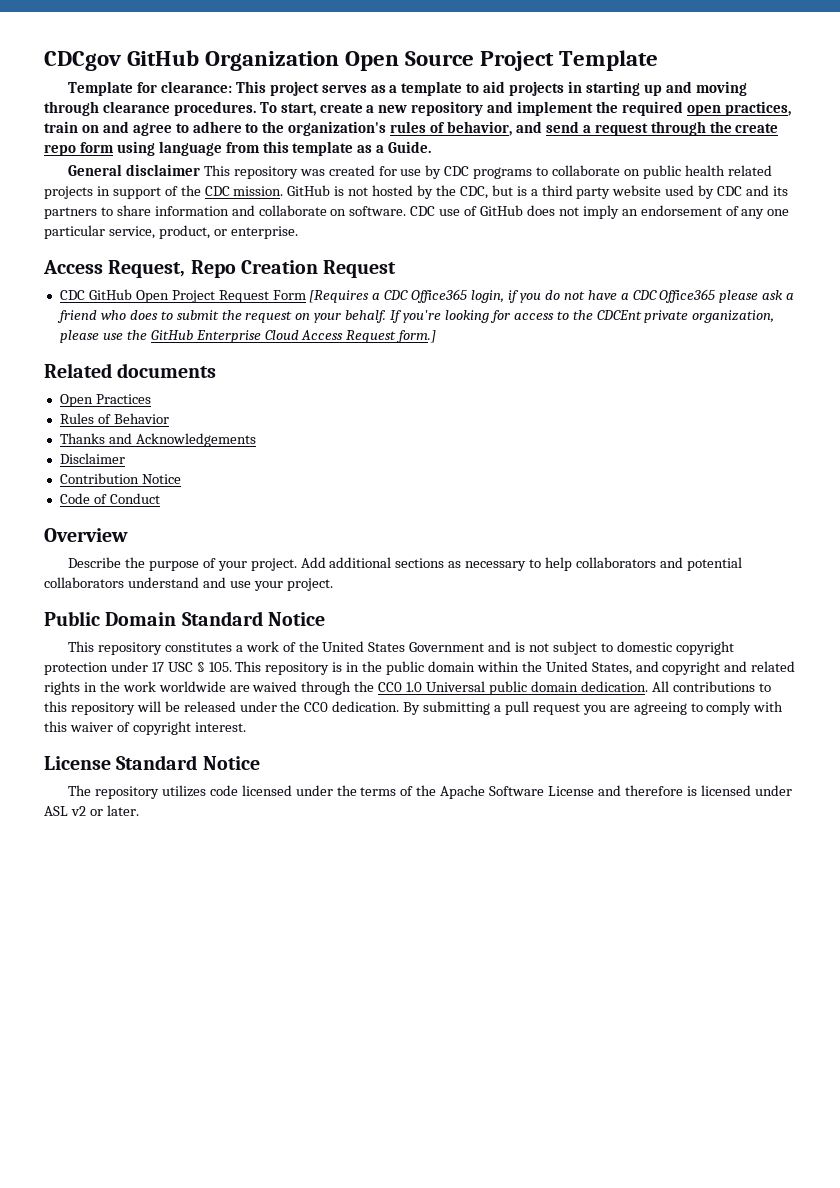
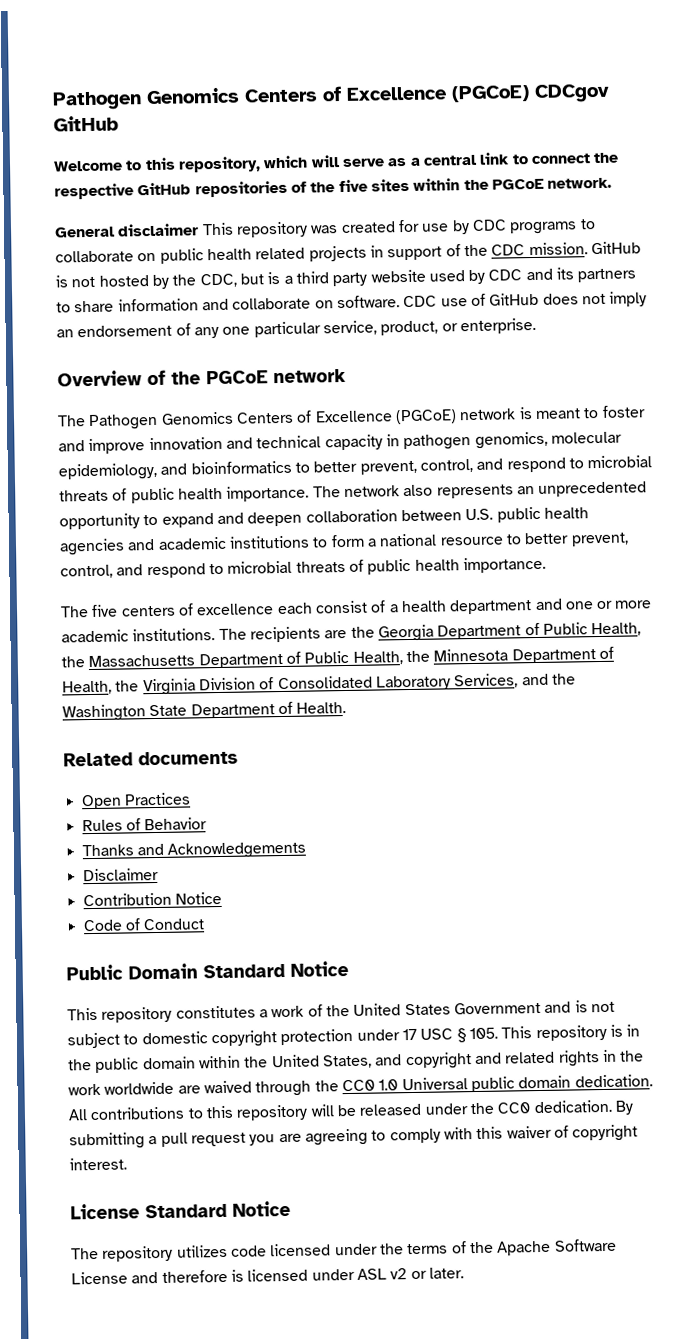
- CDCgov GitHub Organization Open Source Project Template
- Template for clearance: This project serves as a template to aid projects in starting up and moving through clearance procedures. To start, create a new repository and implement the required open practices, train on and agree to adhere to the organization's rules of behavior, and send a request through the create repo form using language from this template as a Guide.
+ Pathogen Genomics Centers of Excellence (PGCoE) CDCgov GitHub
+ Welcome to this repository, which will serve as a central link to connect the respective GitHub repositories of the five sites within the PGCoE network.
- Access Request, Repo Creation Request
- CDC GitHub Open Project Request Form [Requires a CDC Office365 login, if you do not have a CDC Office365 please ask a friend who does to submit the request on your behalf. If you're looking for access to the CDCEnt private organization, please use the GitHub Enterprise Cloud Access Request form.]
+ Overview of the PGCoE network
+ The Pathogen Genomics Centers of Excellence (PGCoE) network is meant to foster and improve innovation and technical capacity in pathogen genomics, molecular epidemiology, and bioinformatics to better prevent, control, and respond to microbial threats of public health importance. The network also represents an unprecedented opportunity to expand and deepen collaboration between U.S. public health agencies and academic institutions to form a national resource to better prevent, control, and respond to microbial threats of public health importance.
+ The five centers of excellence each consist of a health department and one or more academic institutions. The recipients are the Georgia Department of Public Health, the Massachusetts Department of Public Health, the Minnesota Department of Health, the Virginia Division of Consolidated Laboratory Services, and the Washington State Department of Health.
- Overview
- Describe the purpose of your project. Add additional sections as necessary to help collaborators and potential collaborators understand and use your project.

